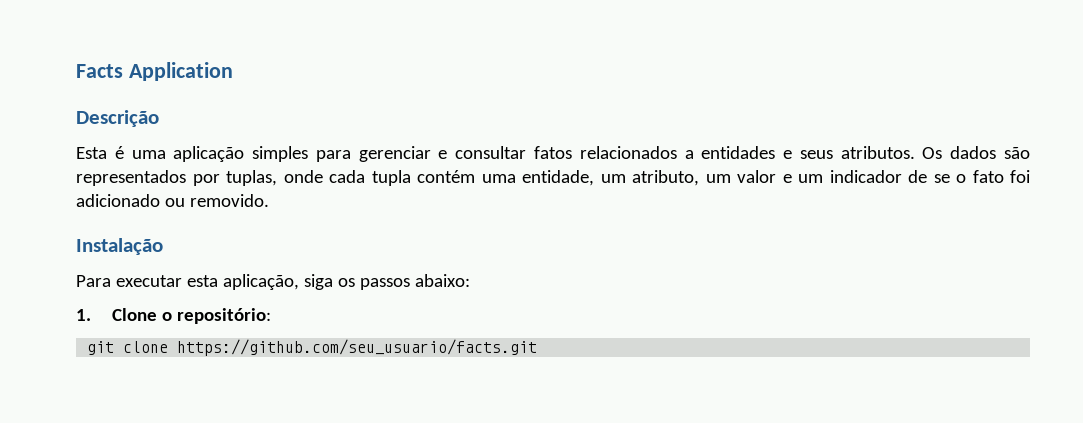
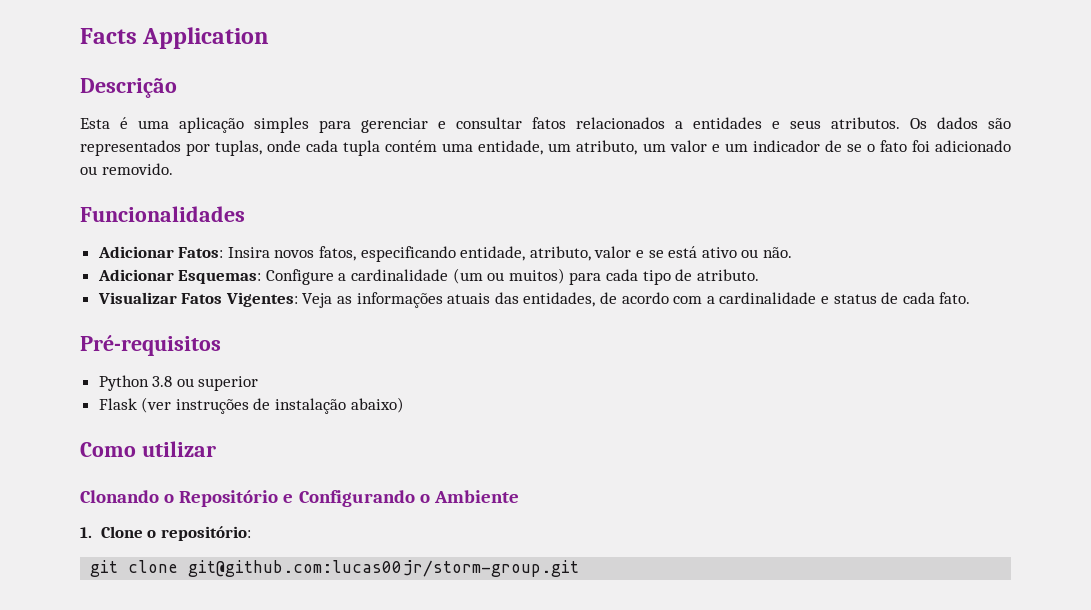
- Instalação
- Para executar esta aplicação, siga os passos abaixo:
+ Funcionalidades
+ Adicionar Fatos: Insira novos fatos, especificando entidade, atributo, valor e se está ativo ou não.
+ Adicionar Esquemas: Configure a cardinalidade (um ou muitos) para cada tipo de atributo.
+ Visualizar Fatos Vigentes: Veja as informações atuais das entidades, de acordo com a cardinalidade e status de cada fato.
+ Pré-requisitos
+ Python 3.8 ou superior
+ Flask (ver instruções de instalação abaixo)
+ Como utilizar
+ Clonando o Repositório e Configurando o Ambiente
- git clone https://github.com/seu_usuario/facts.git
+ git clone git@github.com:lucas00jr/storm-group.git

